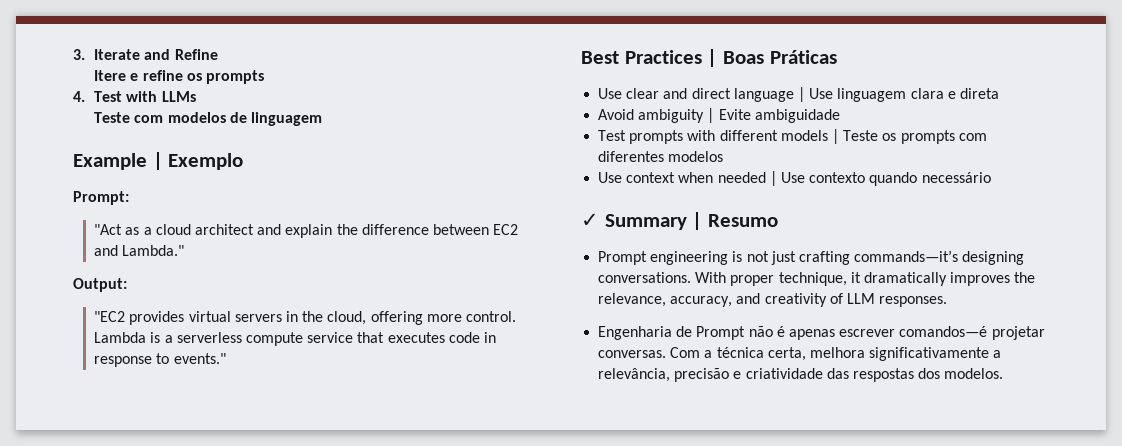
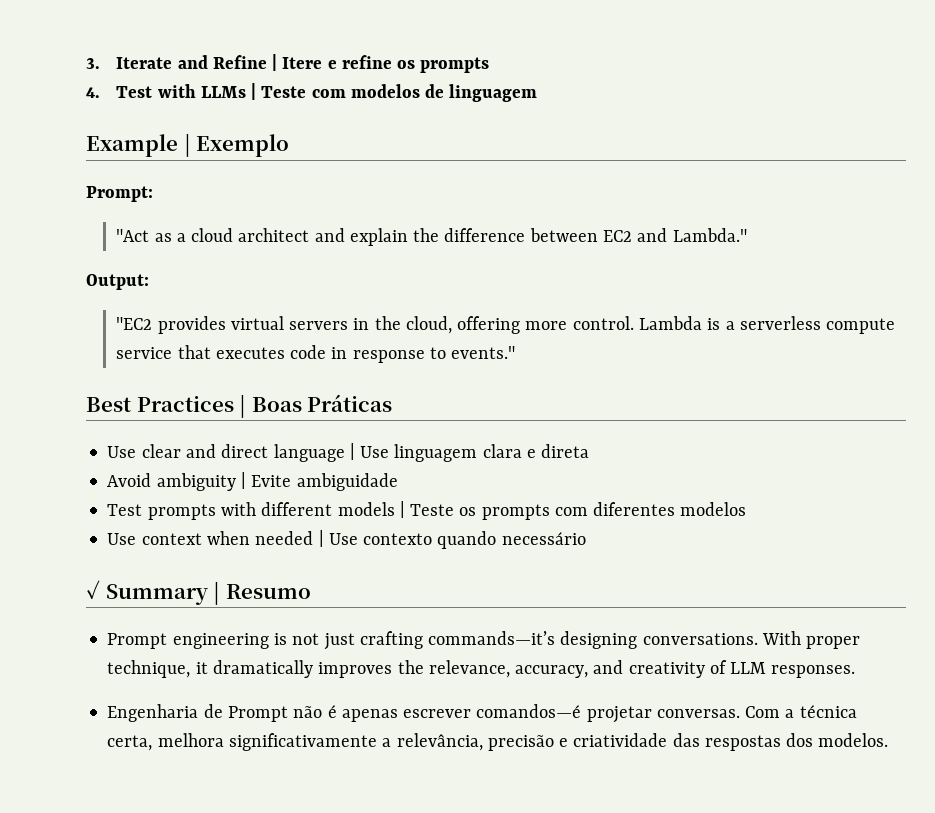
- 3. Iterate and Refine
- Itere e refine os prompts
+ 3. Iterate and Refine | Itere e refine os prompts
- 4. Test with LLMs
- Teste com modelos de linguagem
+ 4. Test with LLMs | Teste com modelos de linguagem

